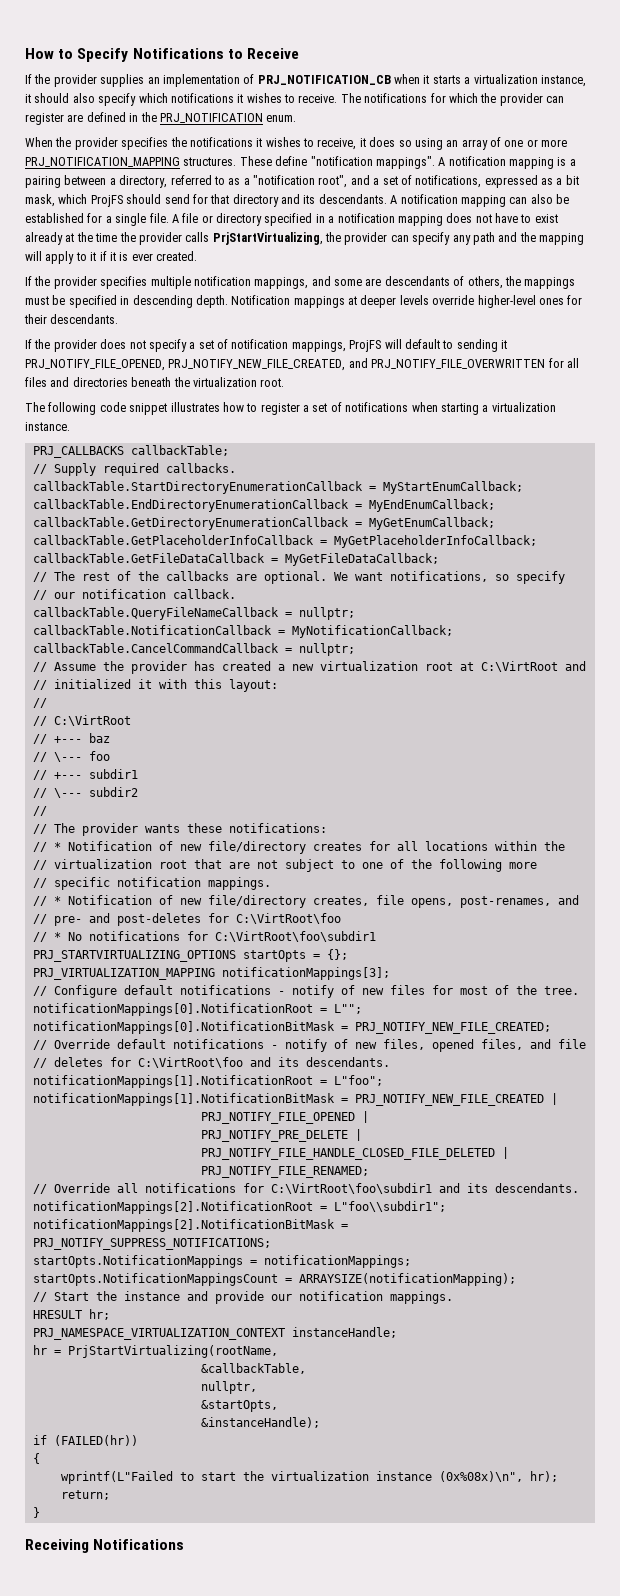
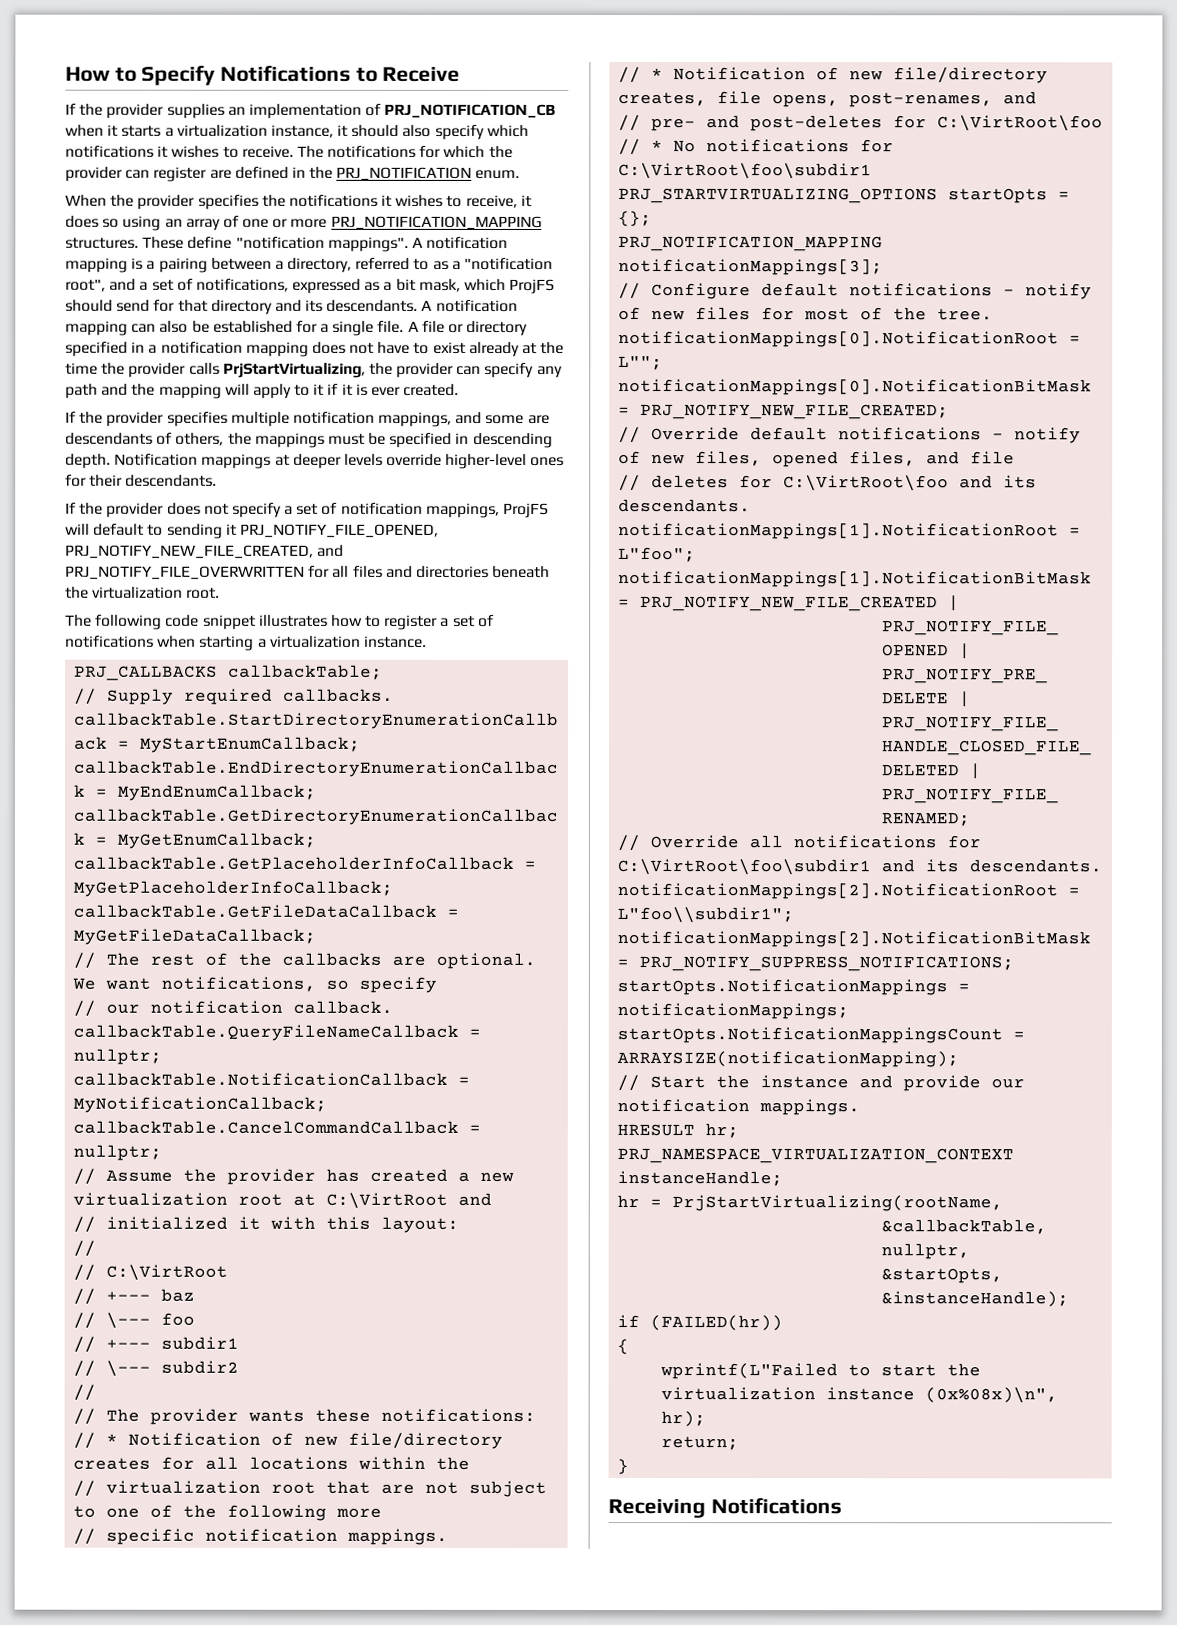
- PRJ_VIRTUALIZATION_MAPPING notificationMappings[3];
+ PRJ_NOTIFICATION_MAPPING notificationMappings[3];

